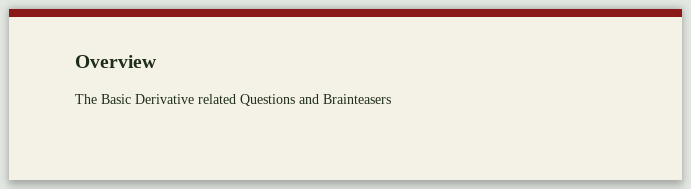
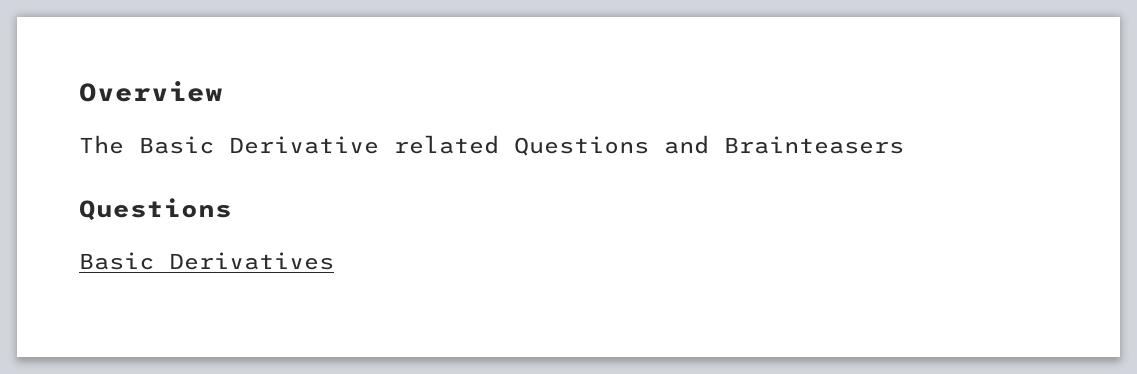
  The Basic Derivative related Questions and Brainteasers
+ Questions
+ Basic Derivatives

